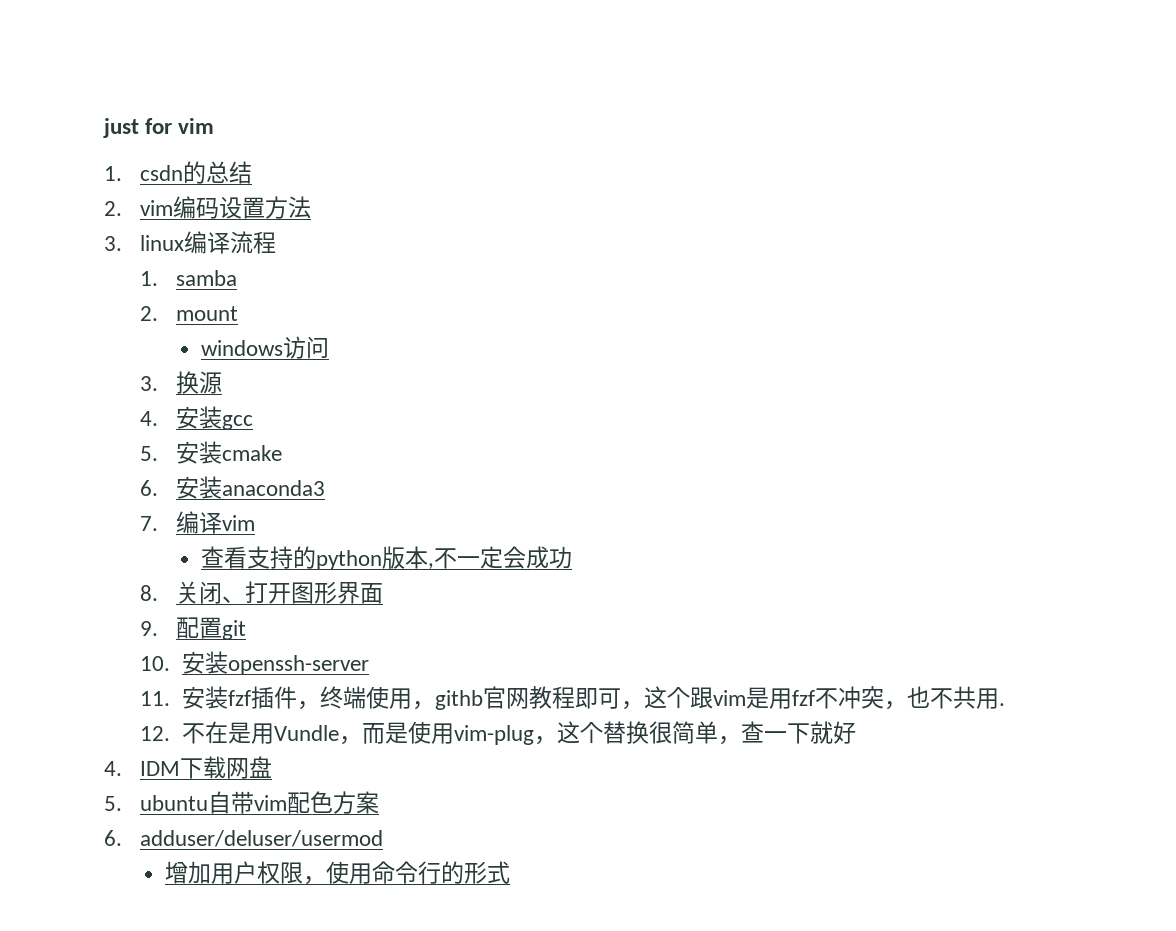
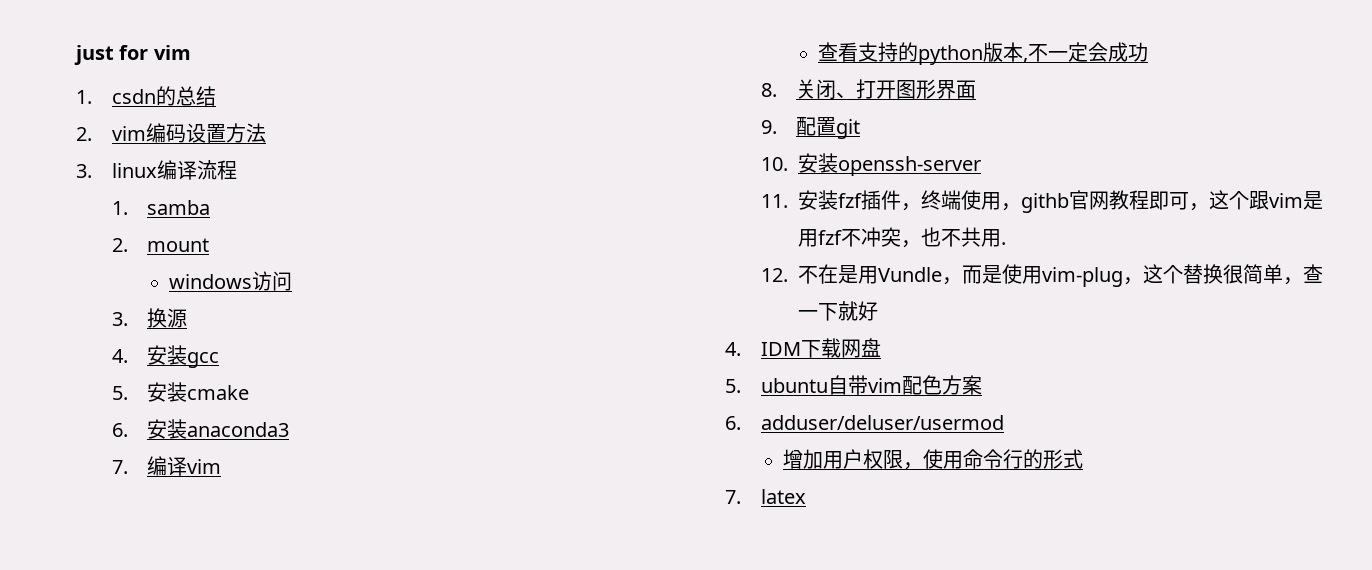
+ 7. latex

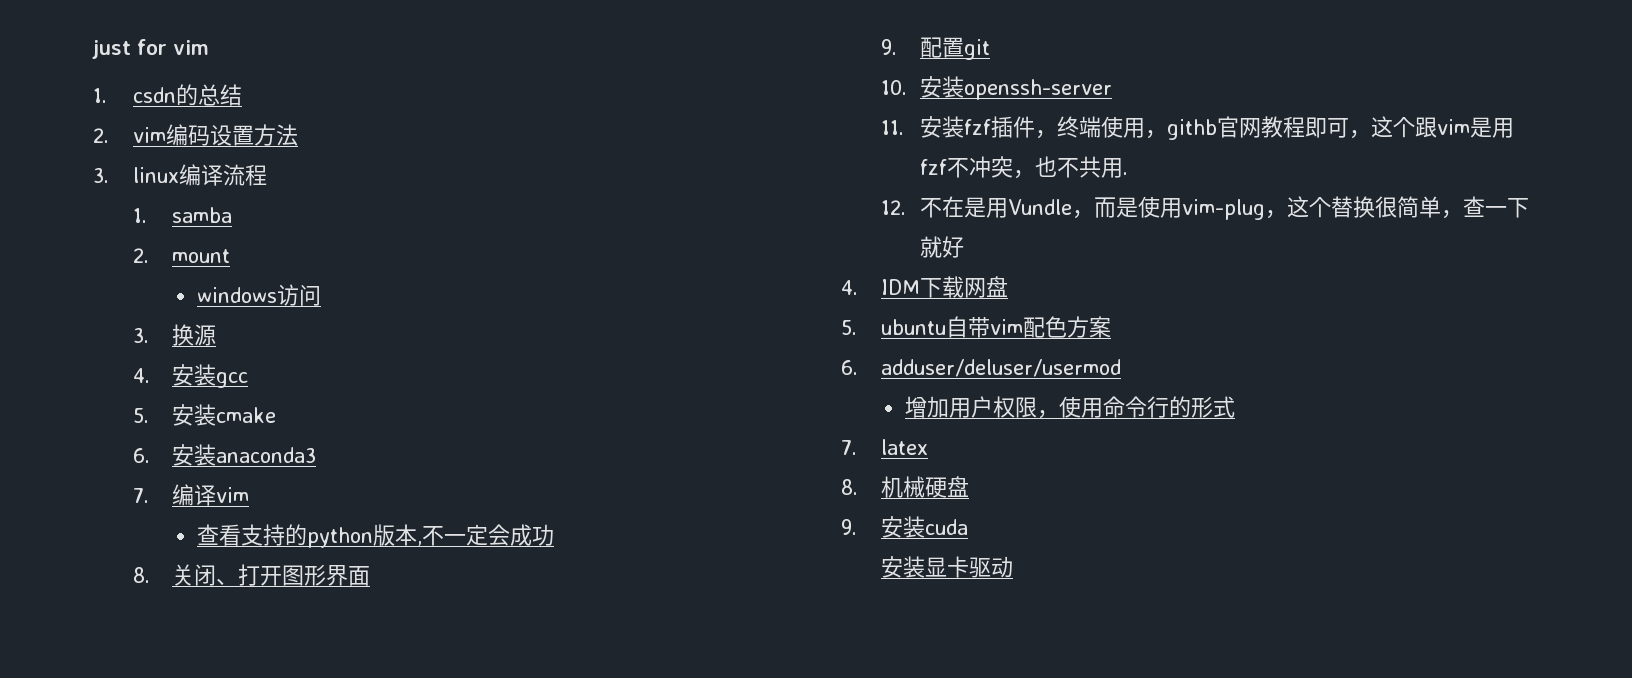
+ 8.机械硬盘
+ 9.安装cuda
+ 安装显卡驱动

